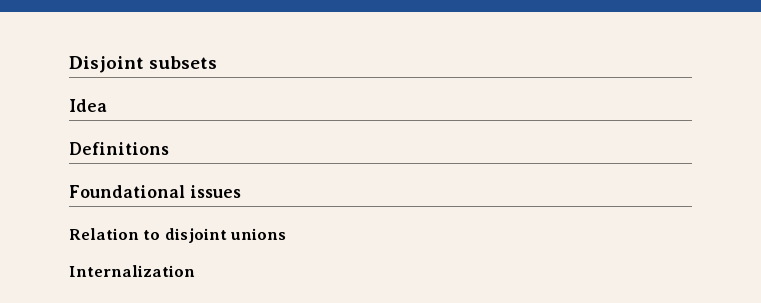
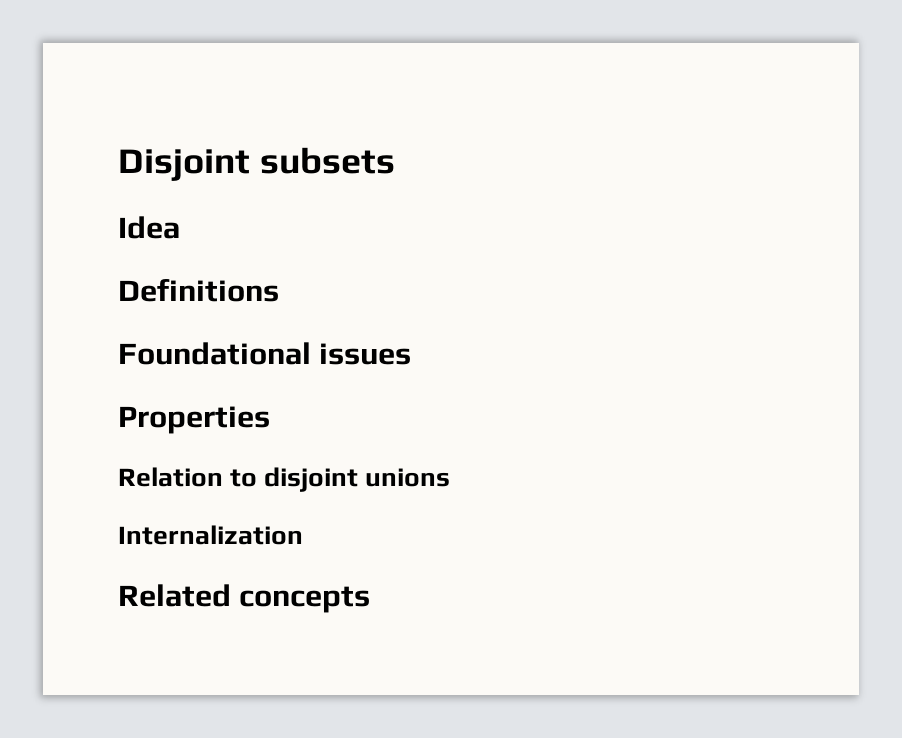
+ Properties
+ Related concepts

